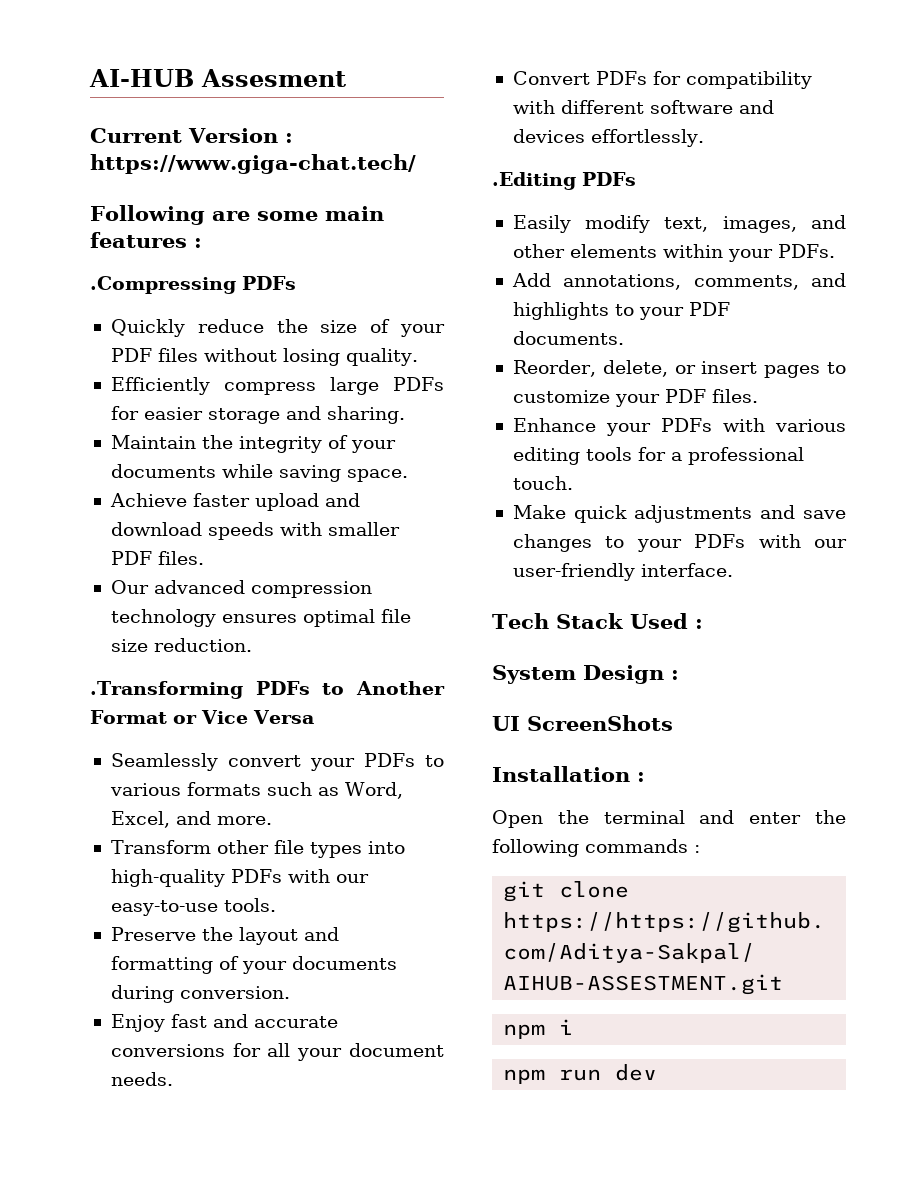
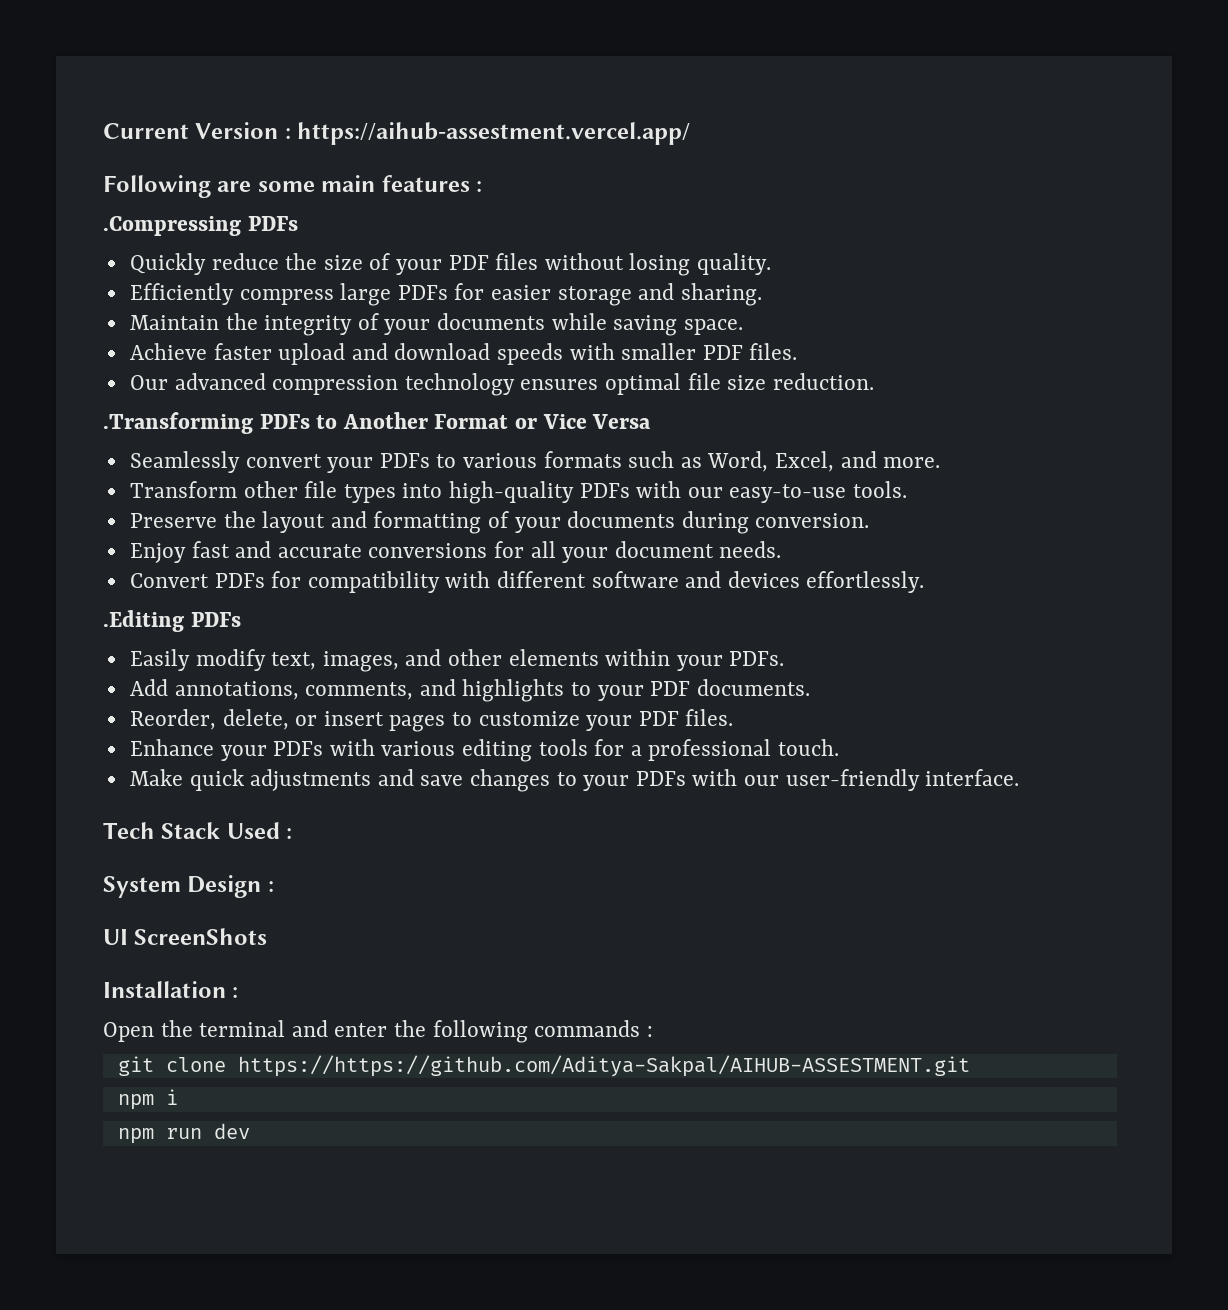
- AI-HUB Assesment
- Current Version : https://www.giga-chat.tech/
+ Current Version : https://aihub-assestment.vercel.app/

